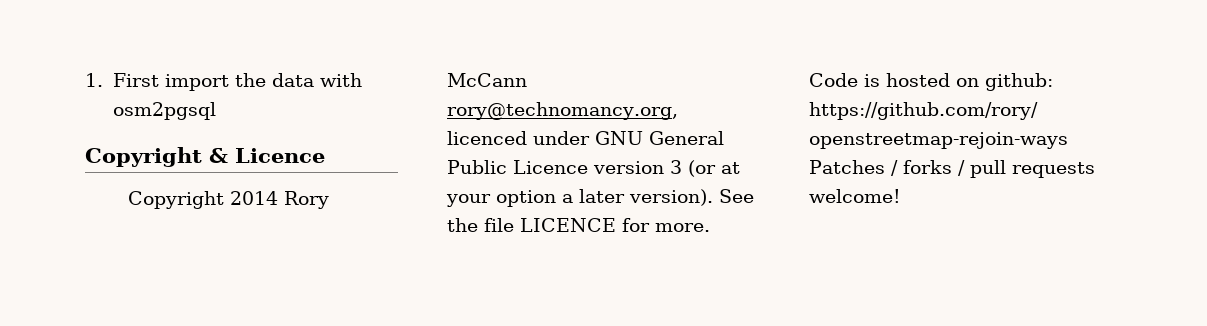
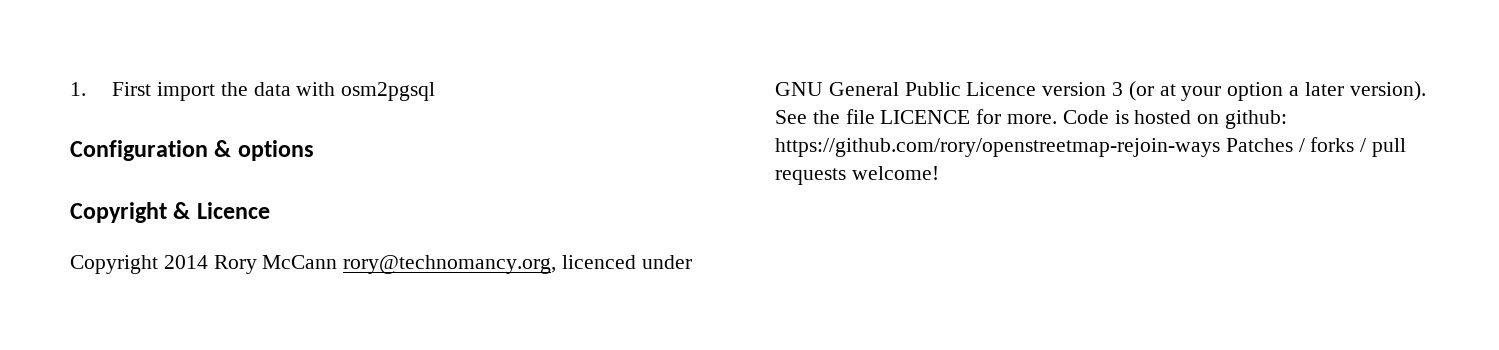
+ Configuration & options

